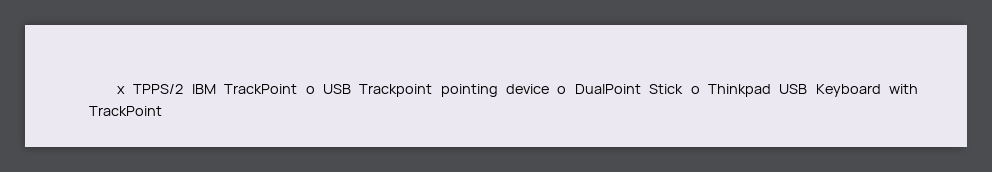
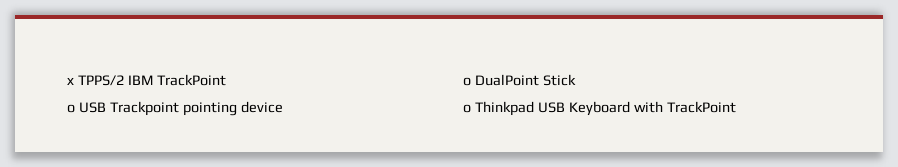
- x TPPS/2 IBM TrackPoint o USB Trackpoint pointing device o DualPoint Stick o Thinkpad USB Keyboard with TrackPoint
+ x TPPS/2 IBM TrackPoint
+ o USB Trackpoint pointing device
+ o DualPoint Stick
+ o Thinkpad USB Keyboard with TrackPoint

